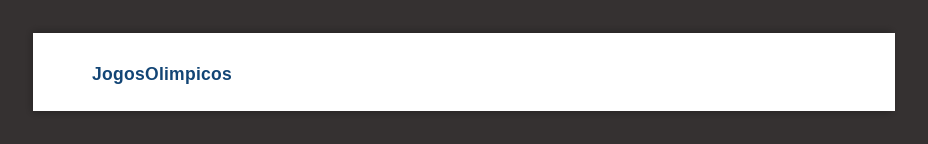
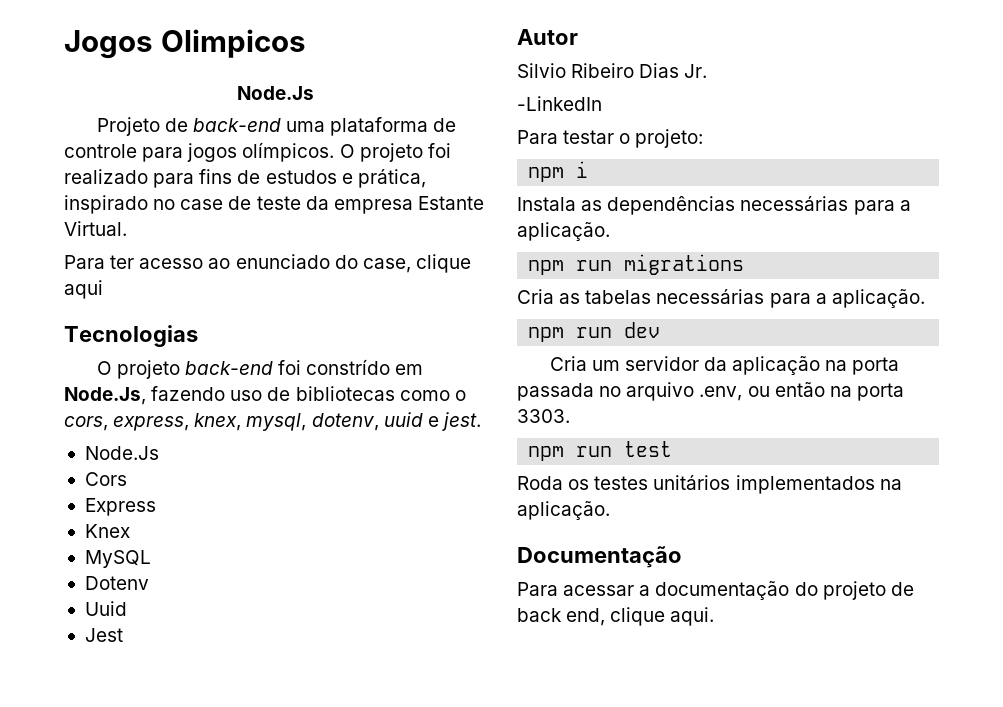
- JogosOlimpicos
+ Jogos Olimpicos
+ Node.Js
+ Projeto de back-end uma plataforma de controle para jogos olímpicos. O projeto foi realizado para fins de estudos e prática, inspirado no case de teste da empresa Estante Virtual.
+ Para ter acesso ao enunciado do case, clique aqui
+ Tecnologias
+ O projeto back-end foi constrído em Node.Js, fazendo uso de bibliotecas como o cors, express, knex, mysql, dotenv, uuid e jest.
+ Node.Js
+ Cors
+ Express
+ Knex
+ MySQL
+ Dotenv
+ Uuid
+ Jest
+ Autor
+ Silvio Ribeiro Dias Jr.
+ -LinkedIn
+ Para testar o projeto:
+ npm i
+ Instala as dependências necessárias para a aplicação.
+ npm run migrations
+ Cria as tabelas necessárias para a aplicação.
+ npm run dev
+ Cria um servidor da aplicação na porta passada no arquivo .env, ou então na porta 3303.
+ npm run test
+ Roda os testes unitários implementados na aplicação.
+ Documentação
+ Para acessar a documentação do projeto de back end, clique aqui.

